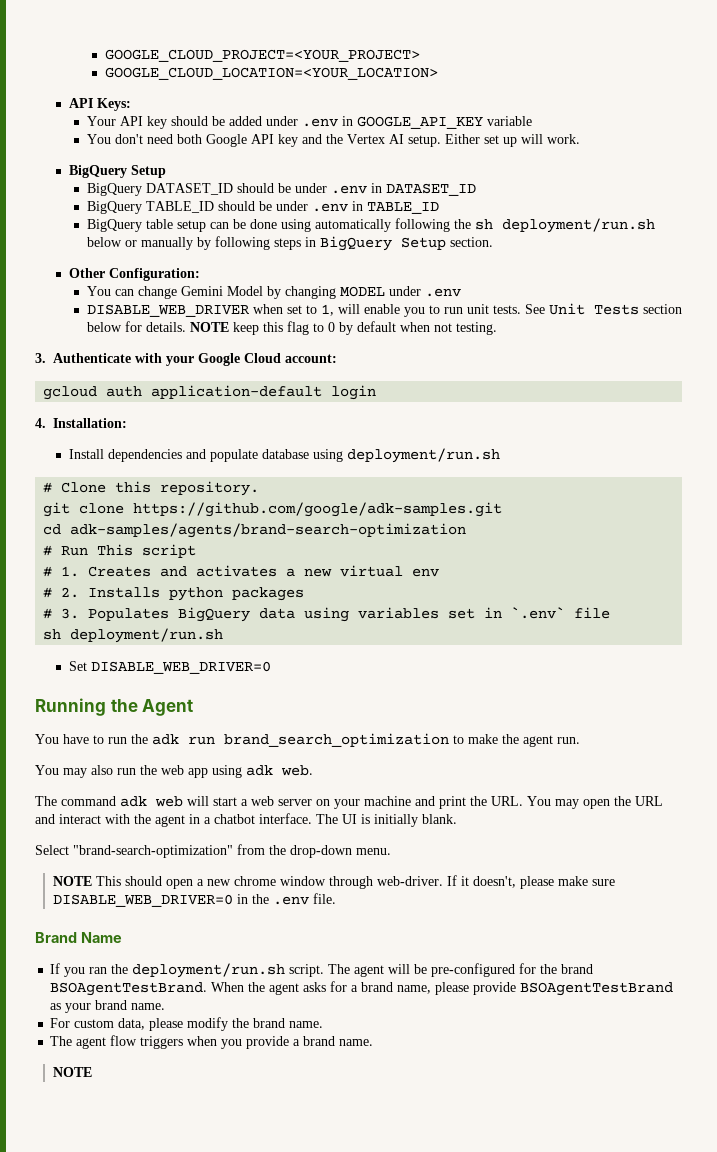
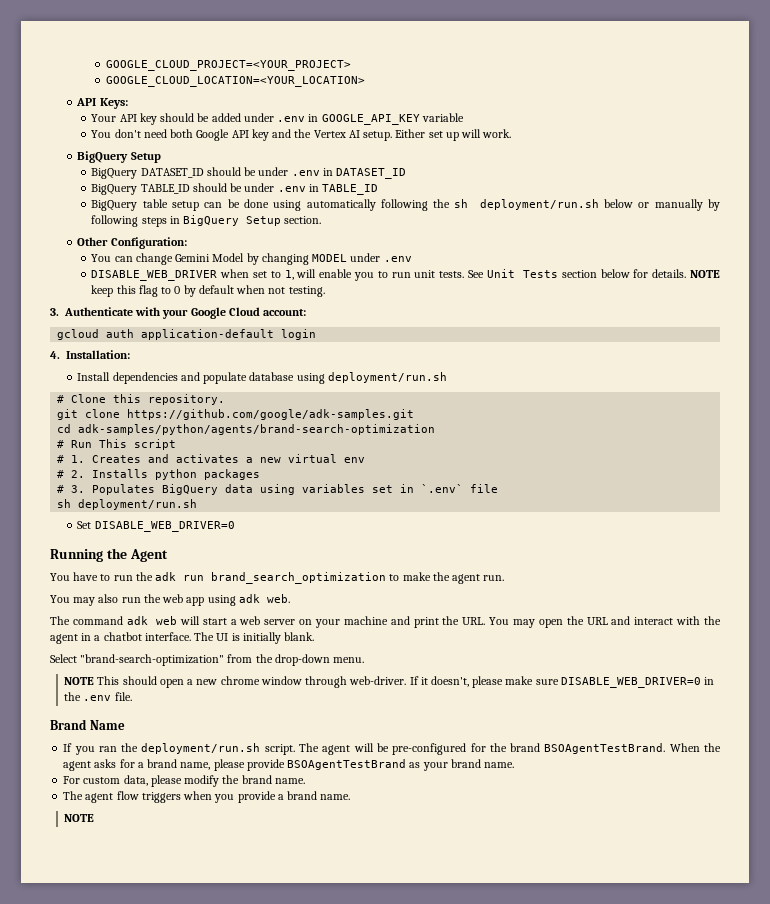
- cd adk-samples/agents/brand-search-optimization
+ cd adk-samples/python/agents/brand-search-optimization

